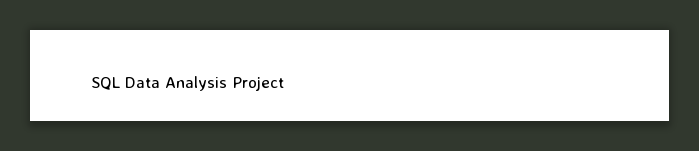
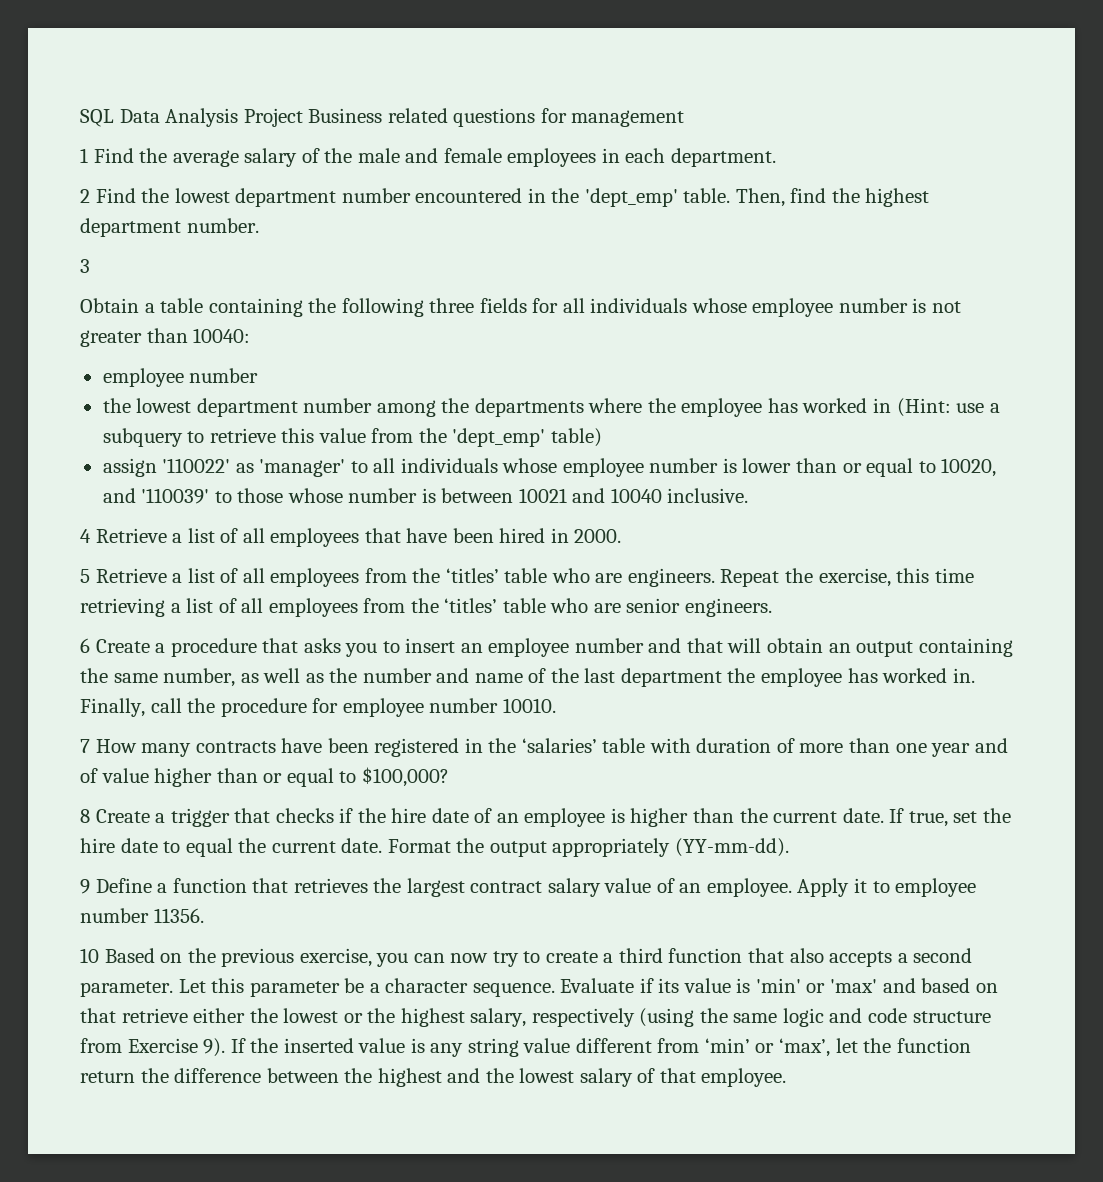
- SQL Data Analysis Project
+ SQL Data Analysis Project Business related questions for management
+ 1 Find the average salary of the male and female employees in each department.
+ 2 Find the lowest department number encountered in the 'dept_emp' table. Then, find the highest department number.
+ 3
+ Obtain a table containing the following three fields for all individuals whose employee number is not greater than 10040:
+ employee number
+ the lowest department number among the departments where the employee has worked in (Hint: use a subquery to retrieve this value from the 'dept_emp' table)
+ assign '110022' as 'manager' to all individuals whose employee number is lower than or equal to 10020, and '110039' to those whose number is between 10021 and 10040 inclusive.
+ 4 Retrieve a list of all employees that have been hired in 2000.
+ 5 Retrieve a list of all employees from the ‘titles’ table who are engineers. Repeat the exercise, this time retrieving a list of all employees from the ‘titles’ table who are senior engineers.
+ 6 Create a procedure that asks you to insert an employee number and that will obtain an output containing the same number, as well as the number and name of the last department the employee has worked in. Finally, call the procedure for employee number 10010.
+ 7 How many contracts have been registered in the ‘salaries’ table with duration of more than one year and of value higher than or equal to $100,000?
+ 8 Create a trigger that checks if the hire date of an employee is higher than the current date. If true, set the hire date to equal the current date. Format the output appropriately (YY-mm-dd).
+ 9 Define a function that retrieves the largest contract salary value of an employee. Apply it to employee number 11356.
+ 10 Based on the previous exercise, you can now try to create a third function that also accepts a second parameter. Let this parameter be a character sequence. Evaluate if its value is 'min' or 'max' and based on that retrieve either the lowest or the highest salary, respectively (using the same logic and code structure from Exercise 9). If the inserted value is any string value different from ‘min’ or ‘max’, let the function return the difference between the highest and the lowest salary of that employee.

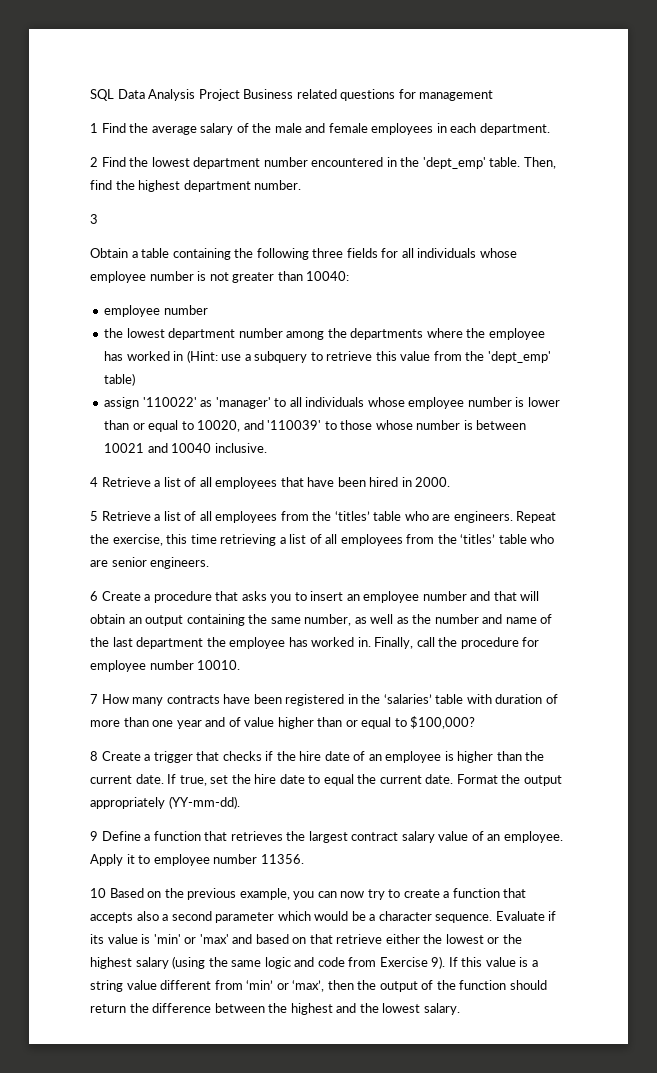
- 10 Based on the previous exercise, you can now try to create a third function that also accepts a second parameter. Let this parameter be a character sequence.
+ 10 Based on the previous example, you can now try to create a function that accepts also a second parameter which would be a character sequence.
- Evaluate if its value is 'min' or 'max' and based on that retrieve either the lowest or the highest salary, respectively (using the same logic and code structure from Exercise 9).
+ Evaluate if its value is 'min' or 'max' and based on that retrieve either the lowest or the highest salary (using the same logic and code from Exercise 9).
- If the inserted value is any string value different from ‘min’ or ‘max’, let the function return the difference between the highest and the lowest salary of that employee.
+ If this value is a string value different from ‘min’ or ‘max’, then the output of the function should return the difference between the highest and the lowest salary.

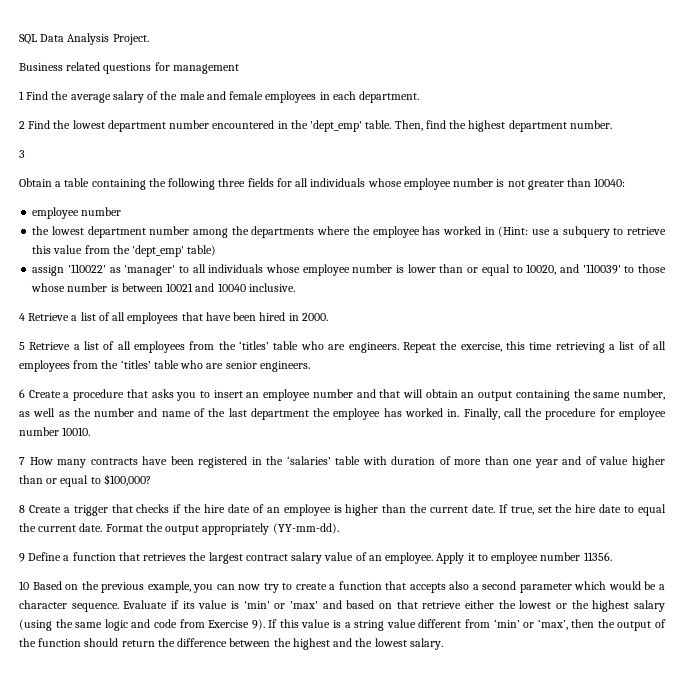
- SQL Data Analysis Project Business related questions for management
+ SQL Data Analysis Project.
+ Business related questions for management

